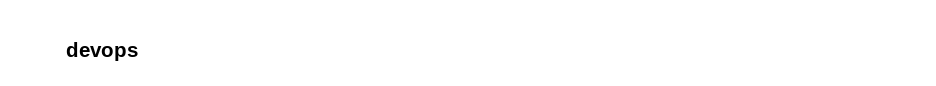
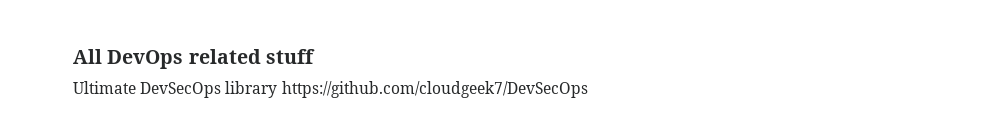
- devops
+ All DevOps related stuff
+ Ultimate DevSecOps library https://github.com/cloudgeek7/DevSecOps

